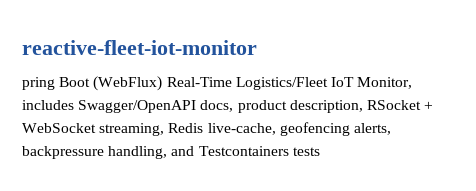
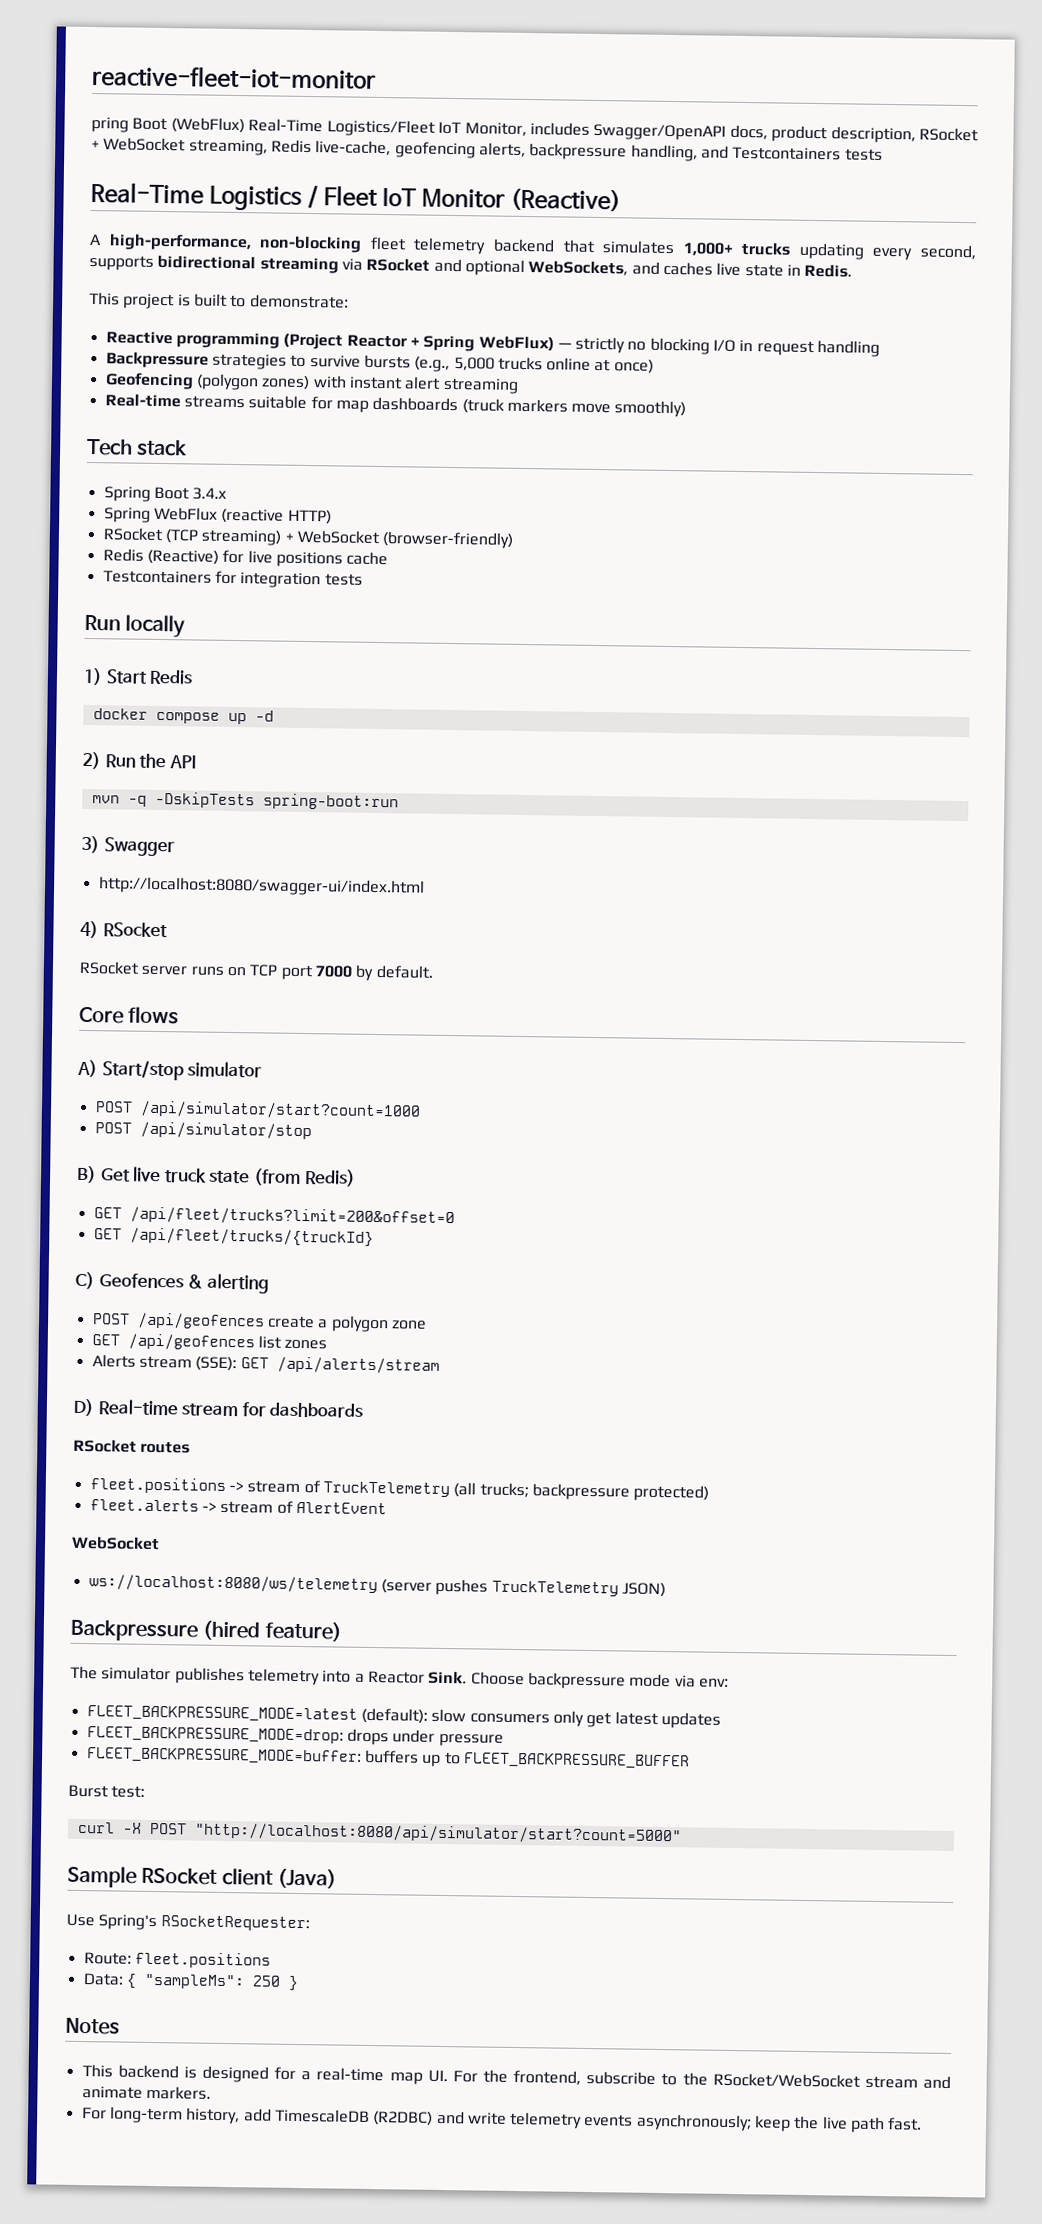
+ Real-Time Logistics / Fleet IoT Monitor (Reactive)
+ A high-performance, non-blocking fleet telemetry backend that simulates 1,000+ trucks updating every second, supports bidirectional streaming via RSocket and optional WebSockets, and caches live state in Redis.
+ This project is built to demonstrate:
+ Reactive programming (Project Reactor + Spring WebFlux) — strictly no blocking I/O in request handling
+ Backpressure strategies to survive bursts (e.g., 5,000 trucks online at once)
+ Geofencing (polygon zones) with instant alert streaming
+ Real-time streams suitable for map dashboards (truck markers move smoothly)
+ Tech stack
+ Spring Boot 3.4.x
+ Spring WebFlux (reactive HTTP)
+ RSocket (TCP streaming) + WebSocket (browser-friendly)
+ Redis (Reactive) for live positions cache
+ Testcontainers for integration tests
+ Run locally
+ 1) Start Redis
+ docker compose up -d
+ 2) Run the API
+ mvn -q -DskipTests spring-boot:run
+ 3) Swagger
+ http://localhost:8080/swagger-ui/index.html
+ 4) RSocket
+ RSocket server runs on TCP port 7000 by default.
+ Core flows
+ A) Start/stop simulator
+ POST /api/simulator/start?count=1000
+ POST /api/simulator/stop
+ B) Get live truck state (from Redis)
+ GET /api/fleet/trucks?limit=200&offset=0
+ GET /api/fleet/trucks/{truckId}
+ C) Geofences & alerting
+ POST /api/geofences create a polygon zone
+ GET /api/geofences list zones
+ Alerts stream (SSE): GET /api/alerts/stream
+ D) Real-time stream for dashboards
+ RSocket routes
+ fleet.positions -> stream of TruckTelemetry (all trucks; backpressure protected)
+ fleet.alerts -> stream of AlertEvent
+ WebSocket
+ ws://localhost:8080/ws/telemetry (server pushes TruckTelemetry JSON)
+ Backpressure (hired feature)
+ The simulator publishes telemetry into a Reactor Sink. Choose backpressure mode via env:
+ FLEET_BACKPRESSURE_MODE=latest (default): slow consumers only get latest updates
+ FLEET_BACKPRESSURE_MODE=drop: drops under pressure
+ FLEET_BACKPRESSURE_MODE=buffer: buffers up to FLEET_BACKPRESSURE_BUFFER
+ Burst test:
+ curl -X POST "http://localhost:8080/api/simulator/start?count=5000"
+ Sample RSocket client (Java)
+ Use Spring's RSocketRequester:
+ Route: fleet.positions
+ Data: { "sampleMs": 250 }
+ Notes
+ This backend is designed for a real-time map UI. For the frontend, subscribe to the RSocket/WebSocket stream and animate markers.
+ For long-term history, add TimescaleDB (R2DBC) and write telemetry events asynchronously; keep the live path fast.

